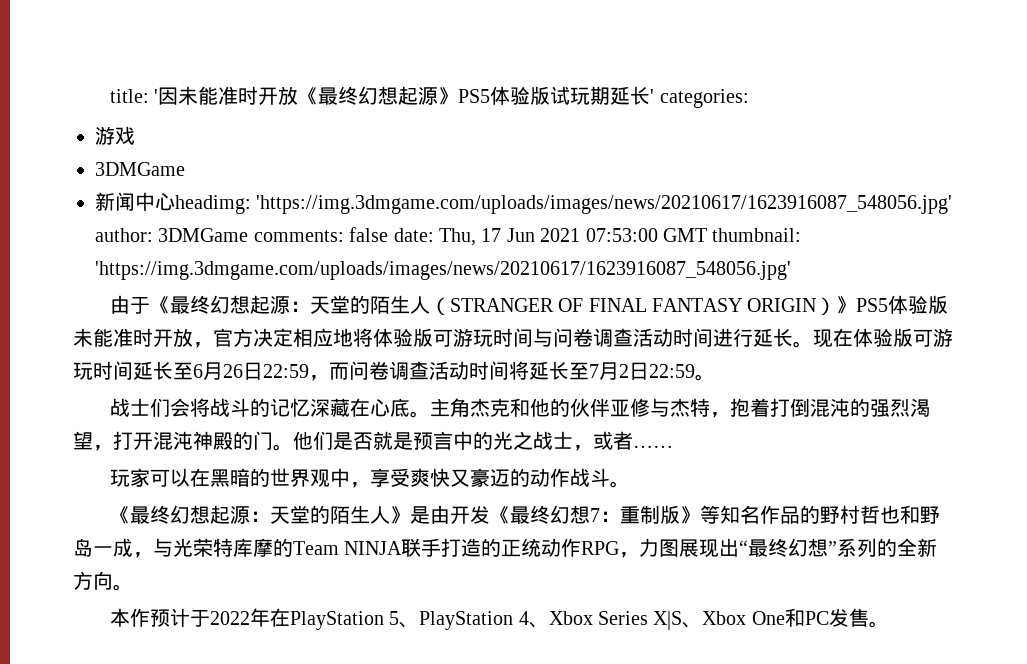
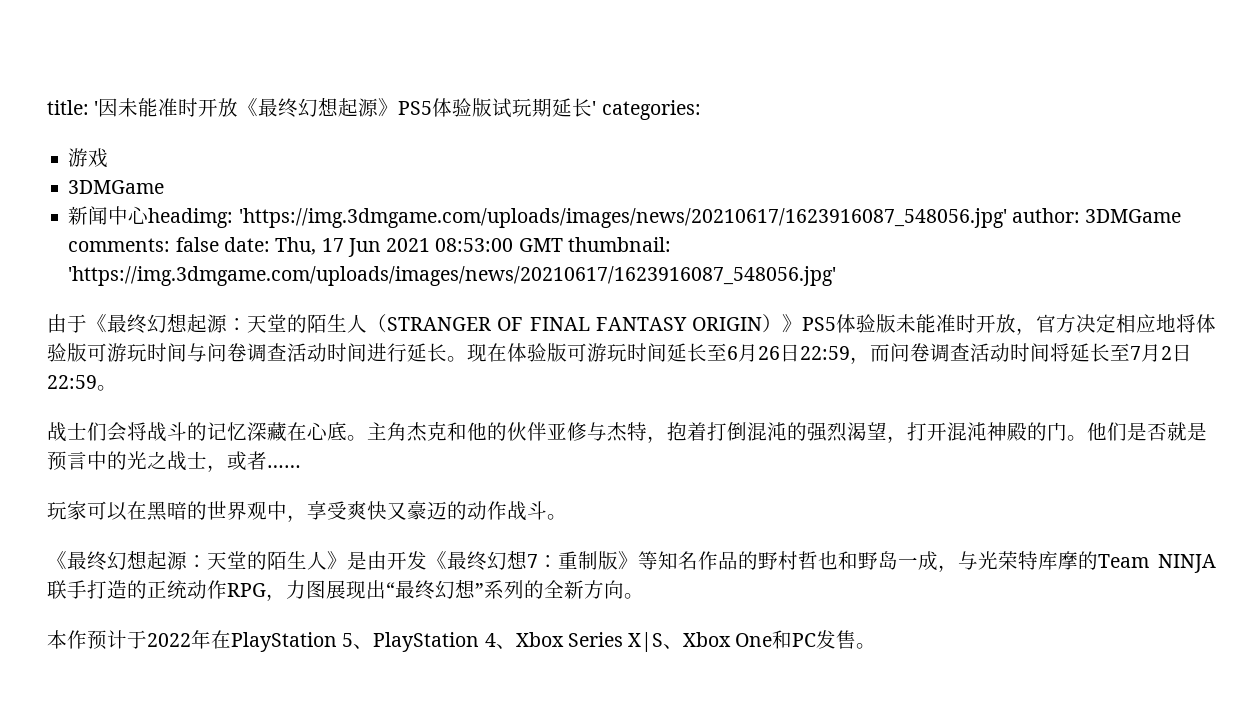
- 新闻中心headimg: 'https://img.3dmgame.com/uploads/images/news/20210617/1623916087_548056.jpg' author: 3DMGame comments: false date: Thu, 17 Jun 2021 07:53:00 GMT thumbnail: 'https://img.3dmgame.com/uploads/images/news/20210617/1623916087_548056.jpg'
+ 新闻中心headimg: 'https://img.3dmgame.com/uploads/images/news/20210617/1623916087_548056.jpg' author: 3DMGame comments: false date: Thu, 17 Jun 2021 08:53:00 GMT thumbnail: 'https://img.3dmgame.com/uploads/images/news/20210617/1623916087_548056.jpg'

